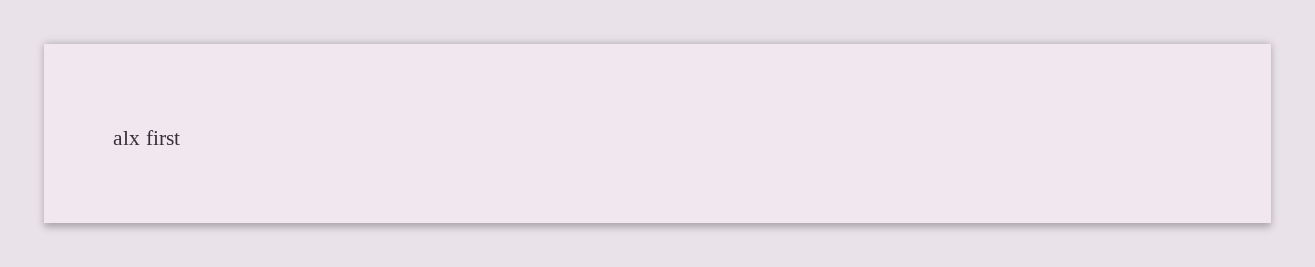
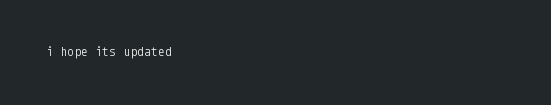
- alx first
+ i hope its updated

